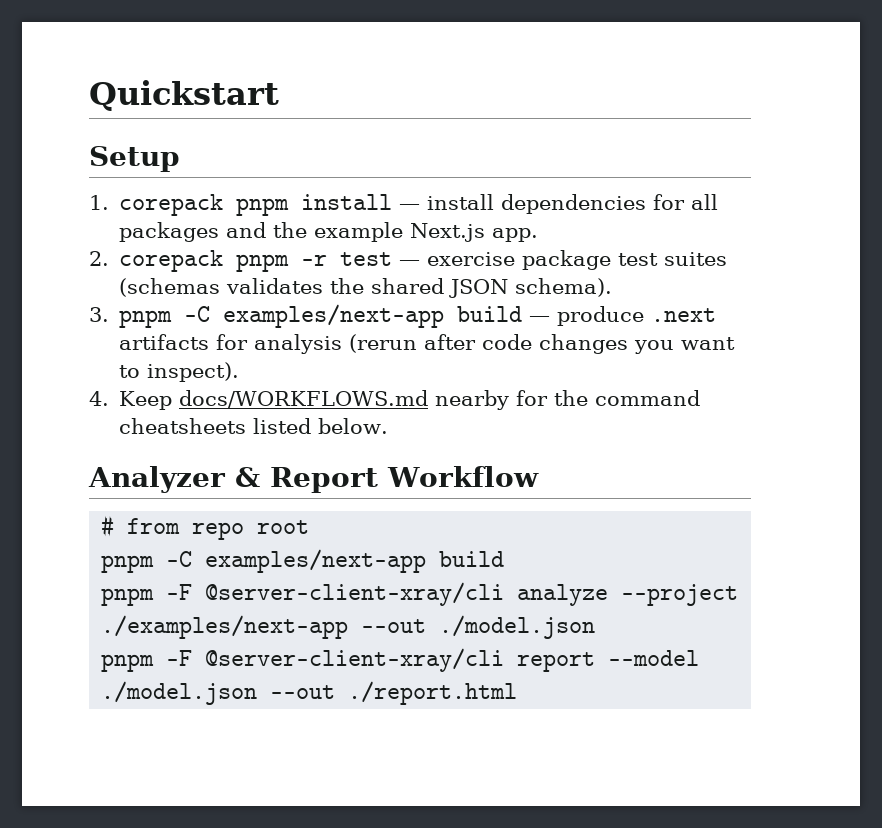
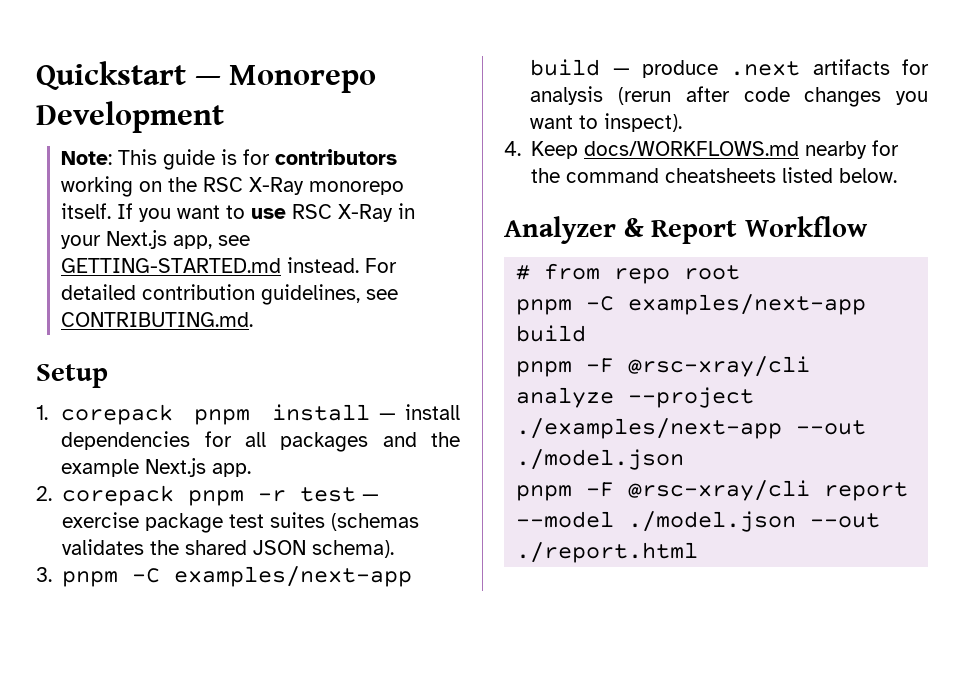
- Quickstart
+ Quickstart — Monorepo Development
+ Note: This guide is for contributors working on the RSC X-Ray monorepo itself. If you want to use RSC X-Ray in your Next.js app, see GETTING-STARTED.md instead. For detailed contribution guidelines, see CONTRIBUTING.md.
- pnpm -F @server-client-xray/cli analyze --project ./examples/next-app --out ./model.json
+ pnpm -F @rsc-xray/cli analyze --project ./examples/next-app --out ./model.json
- pnpm -F @server-client-xray/cli report --model ./model.json --out ./report.html
+ pnpm -F @rsc-xray/cli report --model ./model.json --out ./report.html

